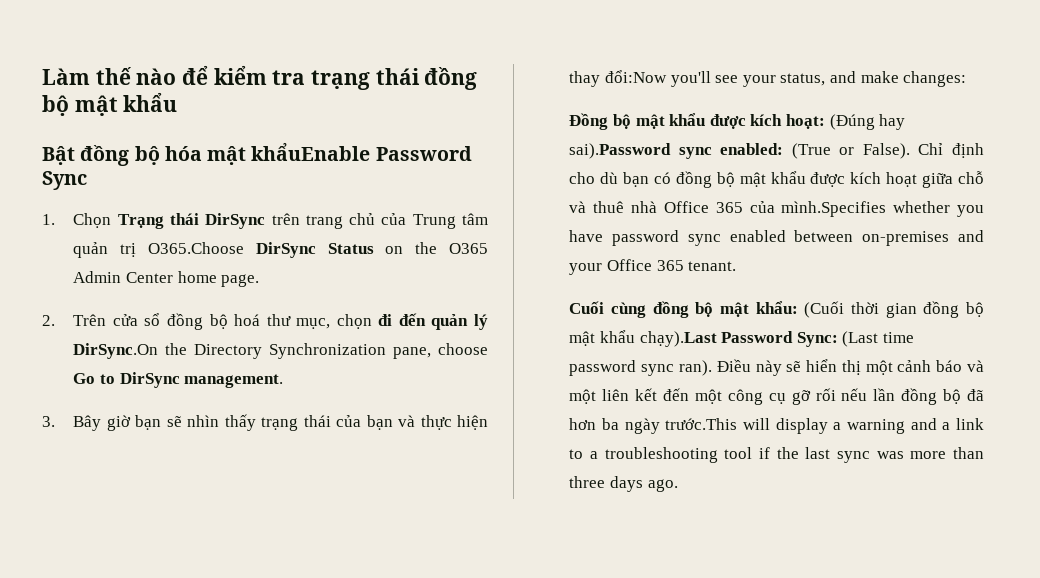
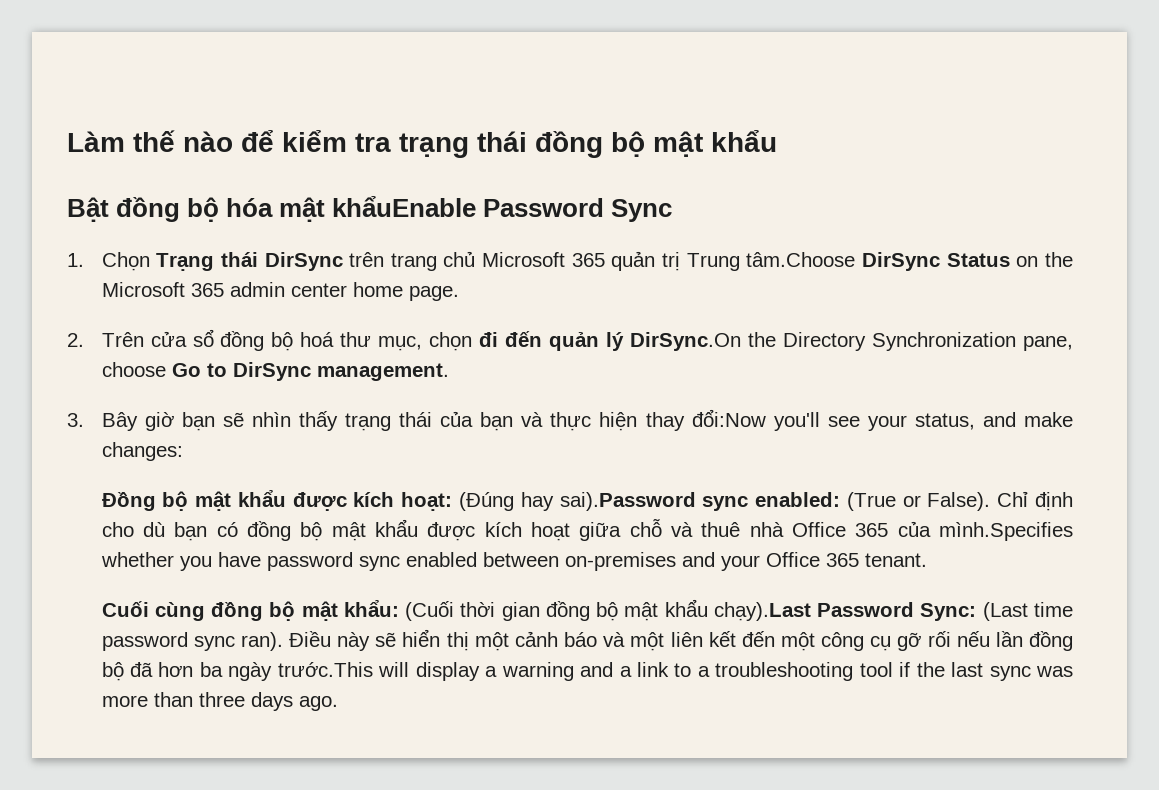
- 1. Chọn Trạng thái DirSync trên trang chủ của Trung tâm quản trị O365.Choose DirSync Status on the O365 Admin Center home page.
+ 1. Chọn Trạng thái DirSync trên trang chủ Microsoft 365 quản trị Trung tâm.Choose DirSync Status on the Microsoft 365 admin center home page.

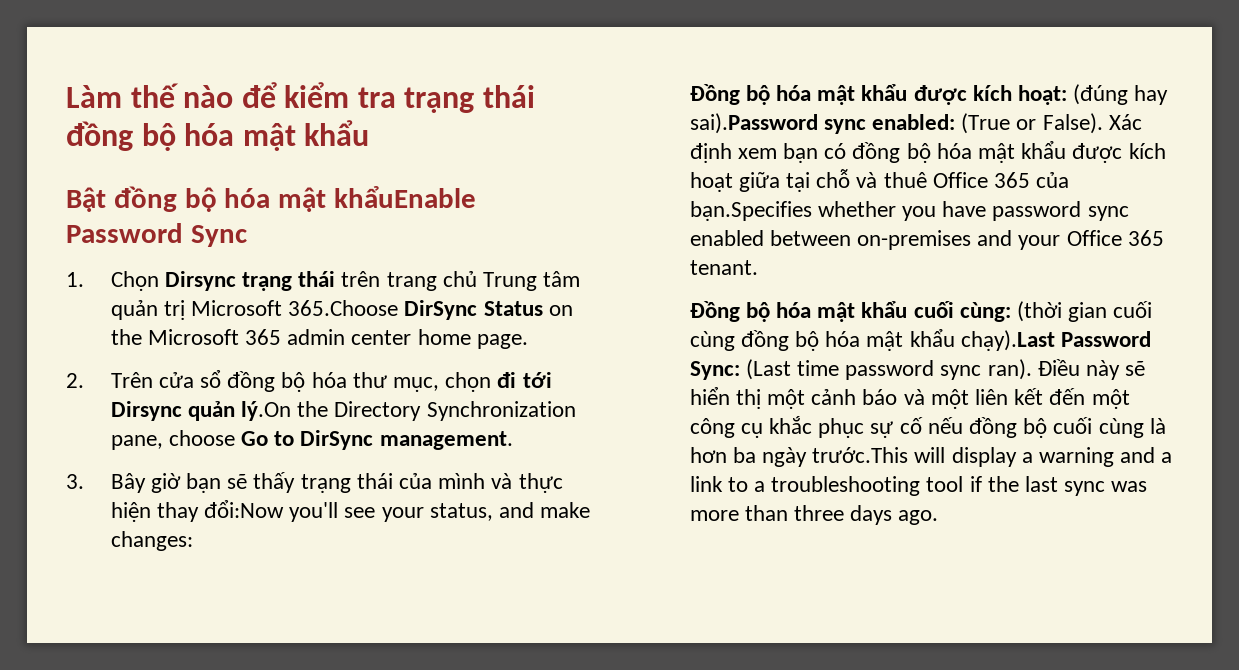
- Làm thế nào để kiểm tra trạng thái đồng bộ mật khẩu
+ Làm thế nào để kiểm tra trạng thái đồng bộ hóa mật khẩu
- 1. Chọn Trạng thái DirSync trên trang chủ Microsoft 365 quản trị Trung tâm.Choose DirSync Status on the Microsoft 365 admin center home page.
+ 1. Chọn Dirsync trạng thái trên trang chủ Trung tâm quản trị Microsoft 365.Choose DirSync Status on the Microsoft 365 admin center home page.
- 2. Trên cửa sổ đồng bộ hoá thư mục, chọn đi đến quản lý DirSync.On the Directory Synchronization pane, choose Go to DirSync management.
+ 2. Trên cửa sổ đồng bộ hóa thư mục, chọn đi tới Dirsync quản lý.On the Directory Synchronization pane, choose Go to DirSync management.
- 3. Bây giờ bạn sẽ nhìn thấy trạng thái của bạn và thực hiện thay đổi:Now you'll see your status, and make changes:
+ 3. Bây giờ bạn sẽ thấy trạng thái của mình và thực hiện thay đổi:Now you'll see your status, and make changes:
- Đồng bộ mật khẩu được kích hoạt: (Đúng hay sai).Password sync enabled: (True or False).
+ Đồng bộ hóa mật khẩu được kích hoạt: (đúng hay sai).Password sync enabled: (True or False).
- Chỉ định cho dù bạn có đồng bộ mật khẩu được kích hoạt giữa chỗ và thuê nhà Office 365 của mình.Specifies whether you have password sync enabled between on-premises and your Office 365 tenant.
+ Xác định xem bạn có đồng bộ hóa mật khẩu được kích hoạt giữa tại chỗ và thuê Office 365 của bạn.Specifies whether you have password sync enabled between on-premises and your Office 365 tenant.
- Cuối cùng đồng bộ mật khẩu: (Cuối thời gian đồng bộ mật khẩu chạy).Last Password Sync: (Last time password sync ran).
+ Đồng bộ hóa mật khẩu cuối cùng: (thời gian cuối cùng đồng bộ hóa mật khẩu chạy).Last Password Sync: (Last time password sync ran).
- Điều này sẽ hiển thị một cảnh báo và một liên kết đến một công cụ gỡ rối nếu lần đồng bộ đã hơn ba ngày trước.This will display a warning and a link to a troubleshooting tool if the last sync was more than three days ago.
+ Điều này sẽ hiển thị một cảnh báo và một liên kết đến một công cụ khắc phục sự cố nếu đồng bộ cuối cùng là hơn ba ngày trước.This will display a warning and a link to a troubleshooting tool if the last sync was more than three days ago.

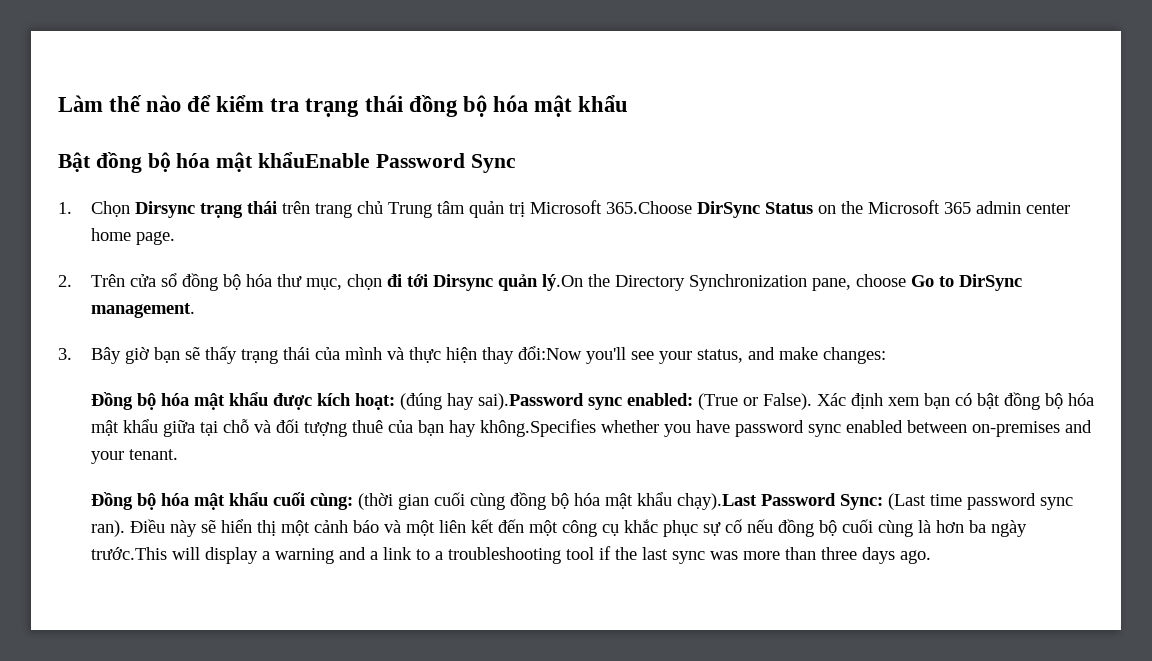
- Xác định xem bạn có đồng bộ hóa mật khẩu được kích hoạt giữa tại chỗ và thuê Office 365 của bạn.Specifies whether you have password sync enabled between on-premises and your Office 365 tenant.
+ Xác định xem bạn có bật đồng bộ hóa mật khẩu giữa tại chỗ và đối tượng thuê của bạn hay không.Specifies whether you have password sync enabled between on-premises and your tenant.

